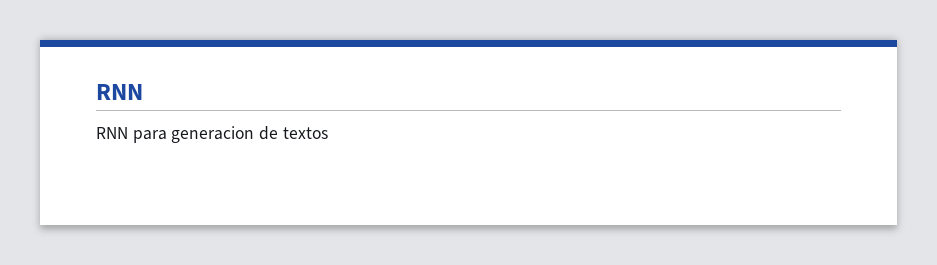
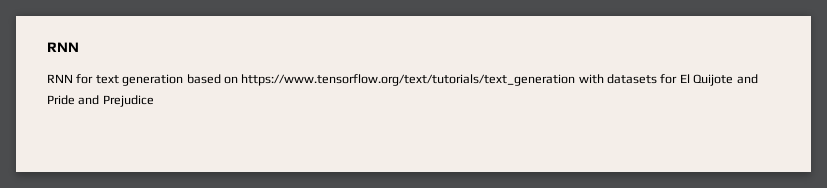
- RNN para generacion de textos
+ RNN for text generation based on https://www.tensorflow.org/text/tutorials/text_generation with datasets for El Quijote and Pride and Prejudice

